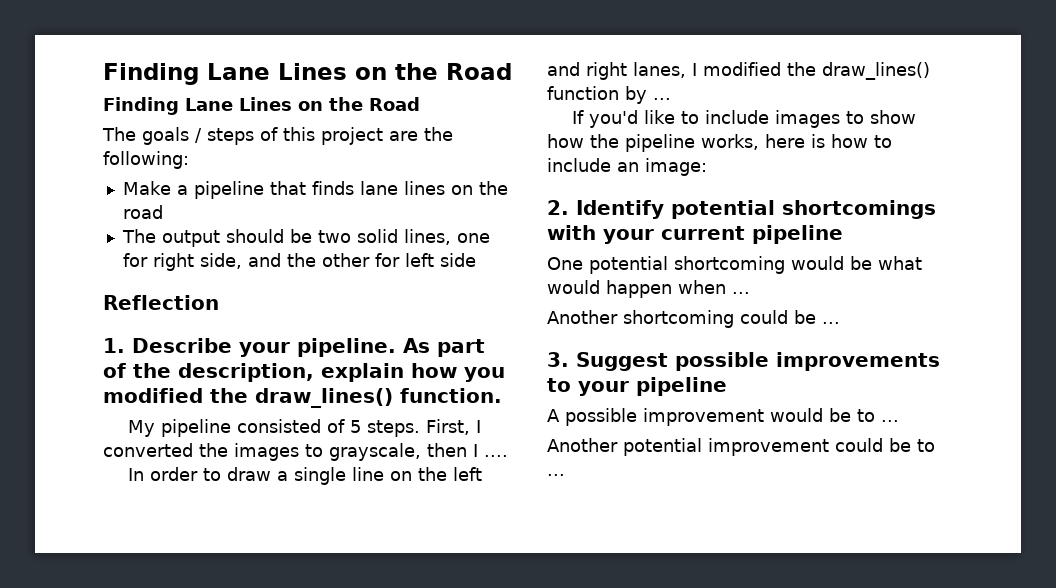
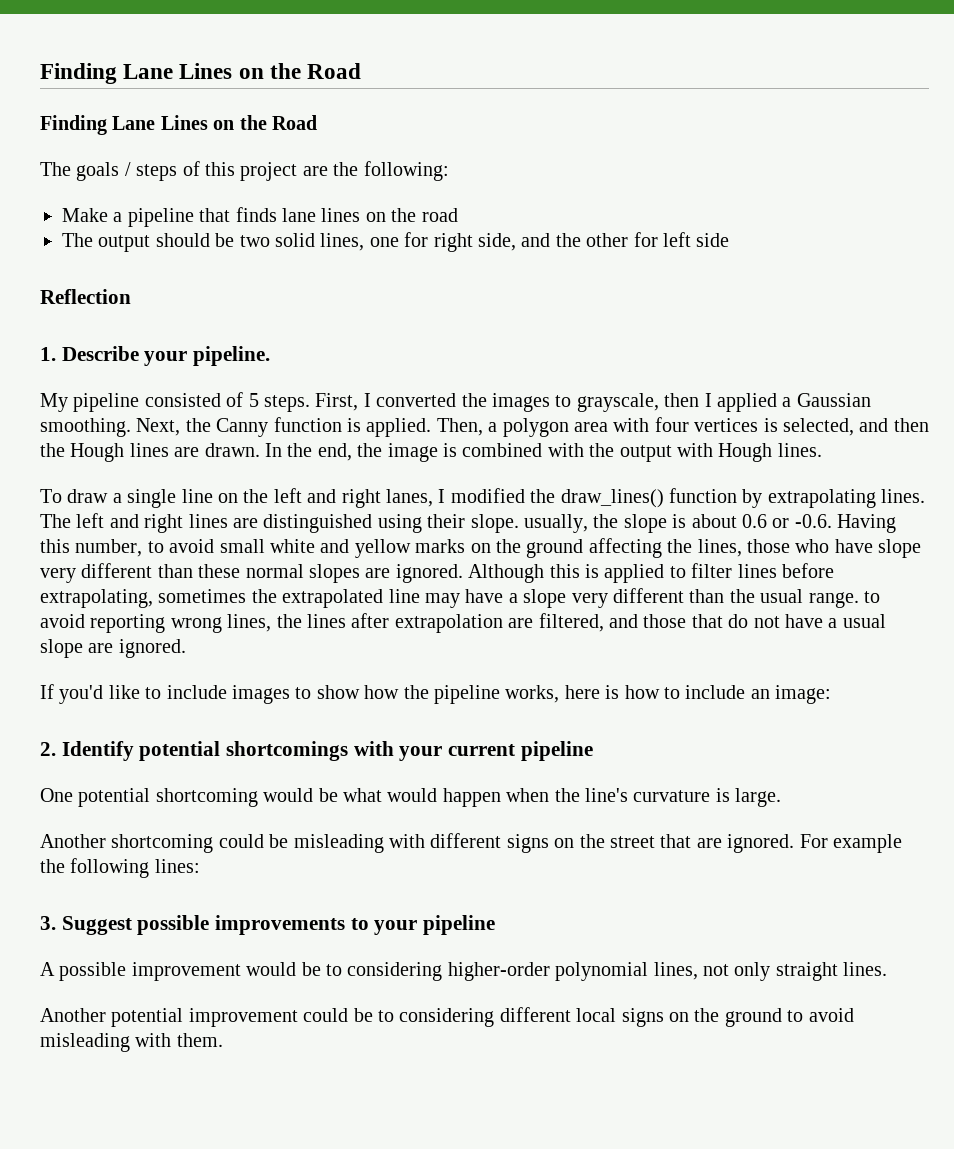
- As part of the description, explain how you modified the draw_lines() function.
- First, I converted the images to grayscale, then I ....
- In order to draw a single line on the left and right lanes, I modified the draw_lines() function by ...
+ First, I converted the images to grayscale, then I applied a Gaussian smoothing. Next, the Canny function is applied. Then, a polygon area with four vertices is selected, and then the Hough lines are drawn. In the end, the image is combined with the output with Hough lines.
+ To draw a single line on the left and right lanes, I modified the draw_lines() function by extrapolating lines. The left and right lines are distinguished using their slope. usually, the slope is about 0.6 or -0.6. Having this number, to avoid small white and yellow marks on the ground affecting the lines, those who have slope very different than these normal slopes are ignored. Although this is applied to filter lines before extrapolating, sometimes the extrapolated line may have a slope very different than the usual range. to avoid reporting wrong lines, the lines after extrapolation are filtered, and those that do not have a usual slope are ignored.
- One potential shortcoming would be what would happen when ...
+ One potential shortcoming would be what would happen when the line's curvature is large.
- Another shortcoming could be ...
+ Another shortcoming could be misleading with different signs on the street that are ignored. For example the following lines:
- A possible improvement would be to ...
+ A possible improvement would be to considering higher-order polynomial lines, not only straight lines.
- Another potential improvement could be to ...
+ Another potential improvement could be to considering different local signs on the ground to avoid misleading with them.

